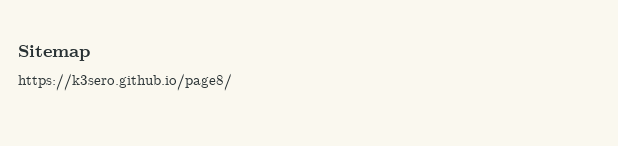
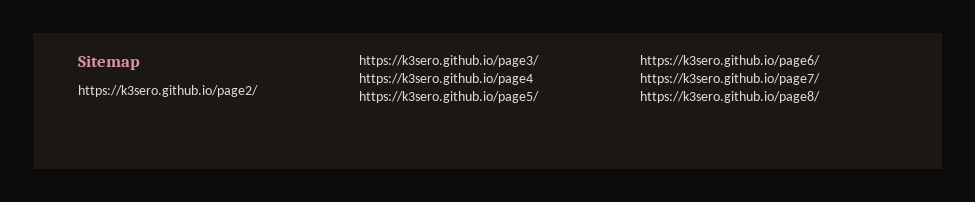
- https://k3sero.github.io/page8/
+ https://k3sero.github.io/page2/ https://k3sero.github.io/page3/ https://k3sero.github.io/page4 https://k3sero.github.io/page5/ https://k3sero.github.io/page6/ https://k3sero.github.io/page7/ https://k3sero.github.io/page8/

